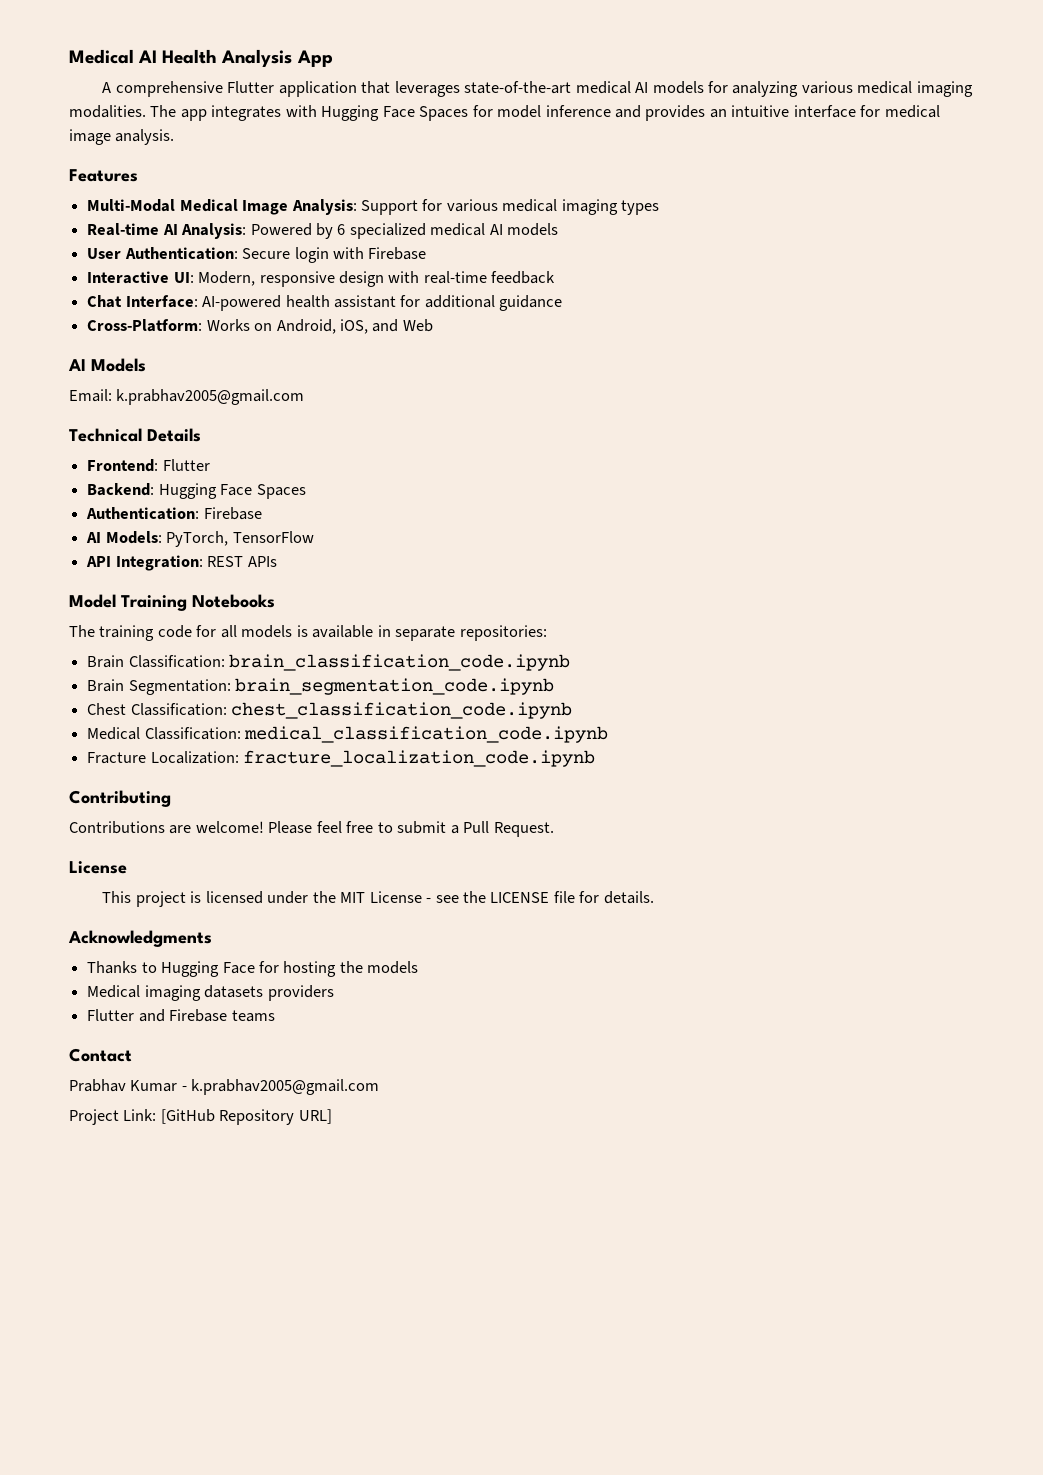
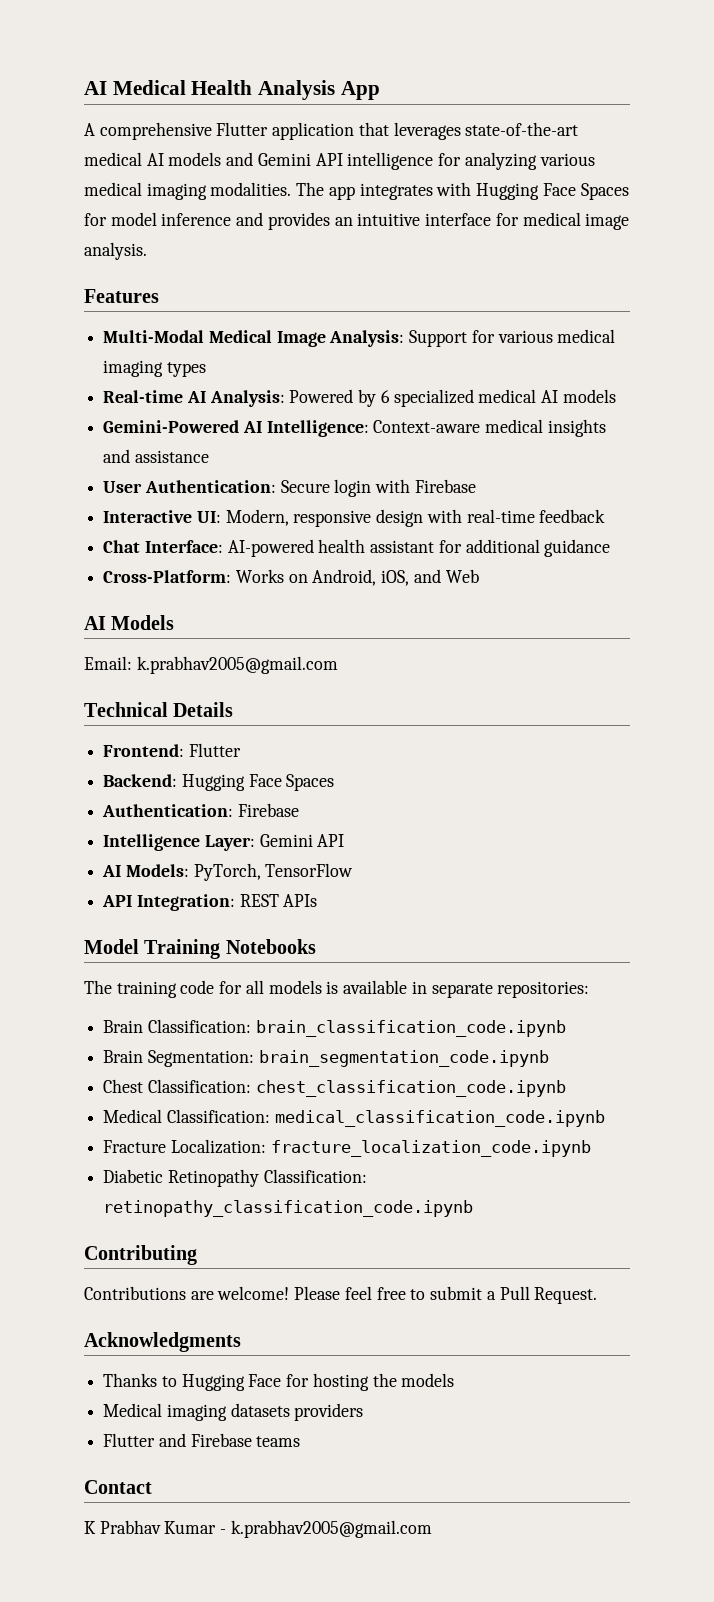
- Medical AI Health Analysis App
+ AI Medical Health Analysis App
- A comprehensive Flutter application that leverages state-of-the-art medical AI models for analyzing various medical imaging modalities.
+ A comprehensive Flutter application that leverages state-of-the-art medical AI models and Gemini API intelligence for analyzing various medical imaging modalities.
+ Gemini-Powered AI Intelligence: Context-aware medical insights and assistance
+ Intelligence Layer: Gemini API
+ Diabetic Retinopathy Classification: retinopathy_classification_code.ipynb
  Please feel free to submit a Pull Request.
- License
- This project is licensed under the MIT License - see the LICENSE file for details.
- Prabhav Kumar - k.prabhav2005@gmail.com
+ K Prabhav Kumar - k.prabhav2005@gmail.com
- Project Link: [GitHub Repository URL]

